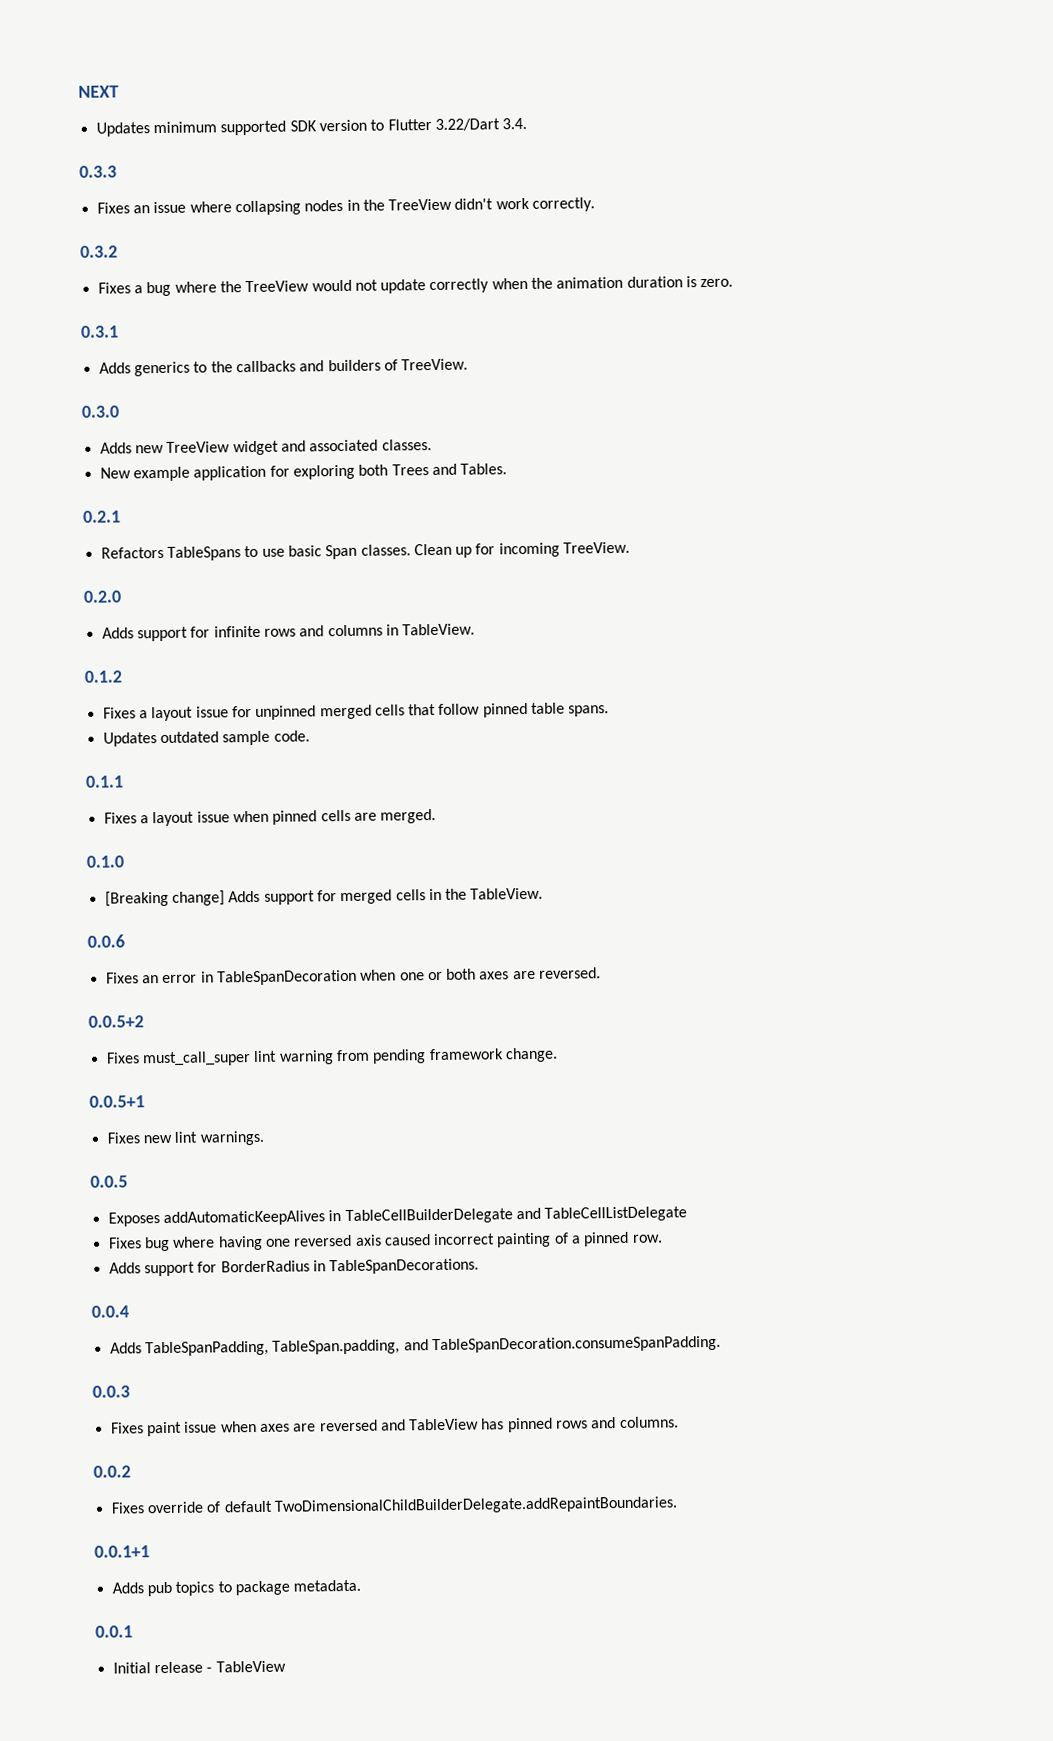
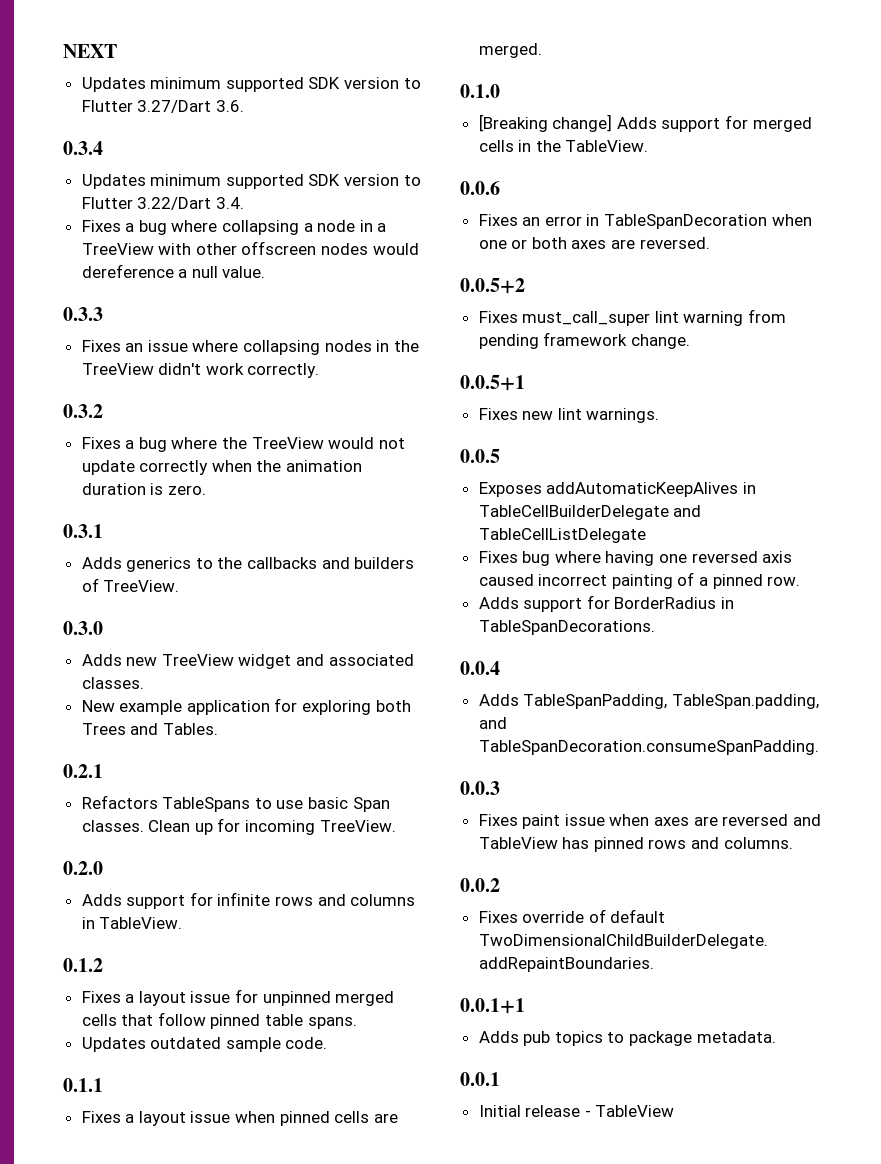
+ Updates minimum supported SDK version to Flutter 3.27/Dart 3.6.
+ 0.3.4
+ Fixes a bug where collapsing a node in a TreeView with other offscreen nodes would dereference a null value.

